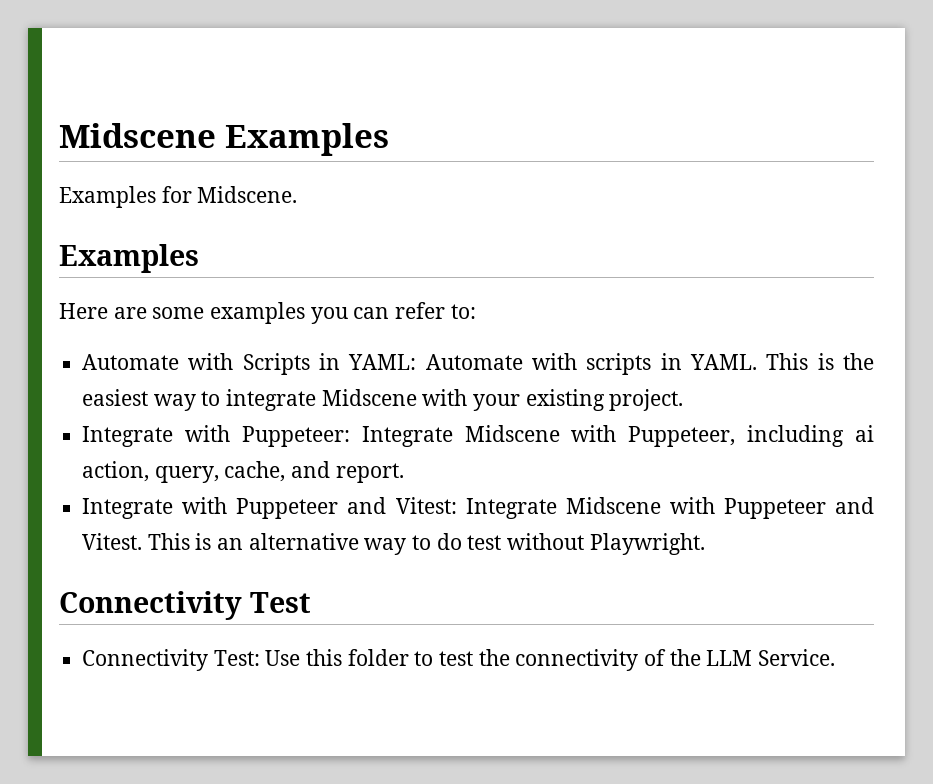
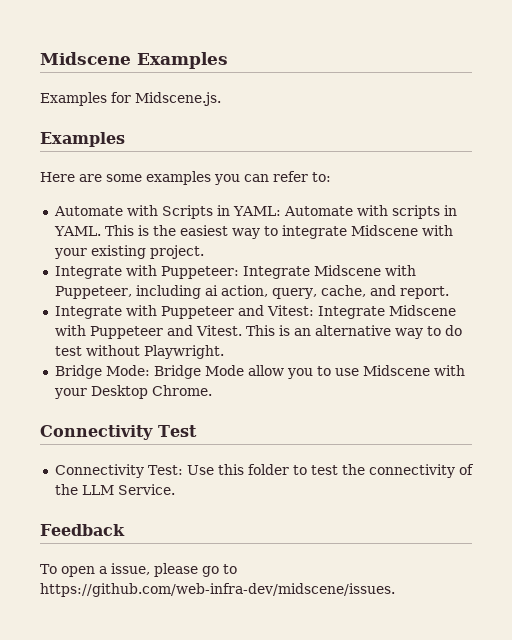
- Examples for Midscene.
+ Examples for Midscene.js.
+ Bridge Mode: Bridge Mode allow you to use Midscene with your Desktop Chrome.
+ Feedback
+ To open a issue, please go to https://github.com/web-infra-dev/midscene/issues.

